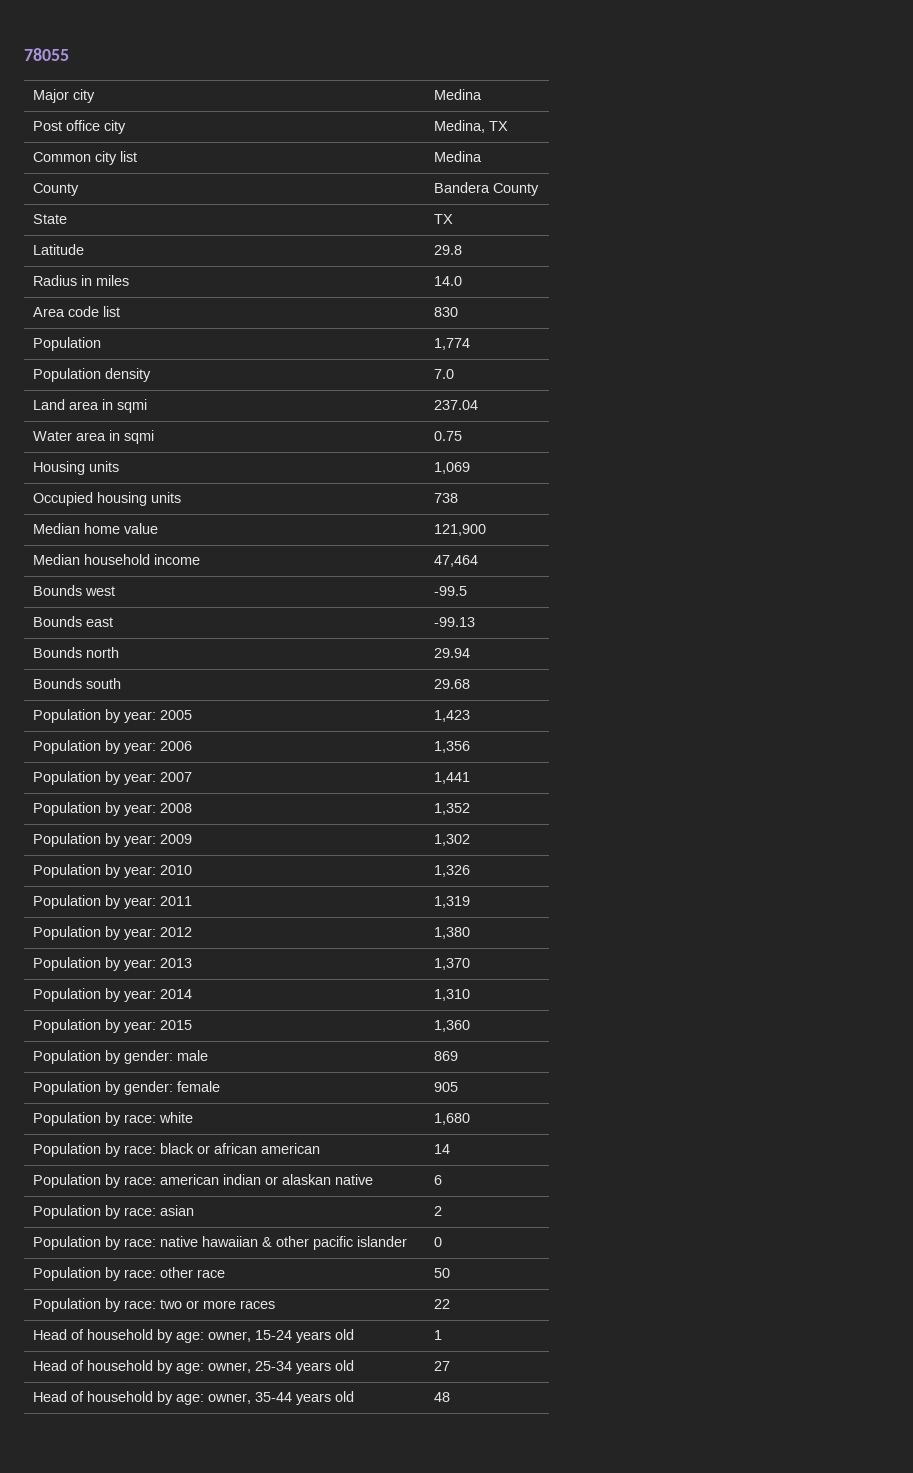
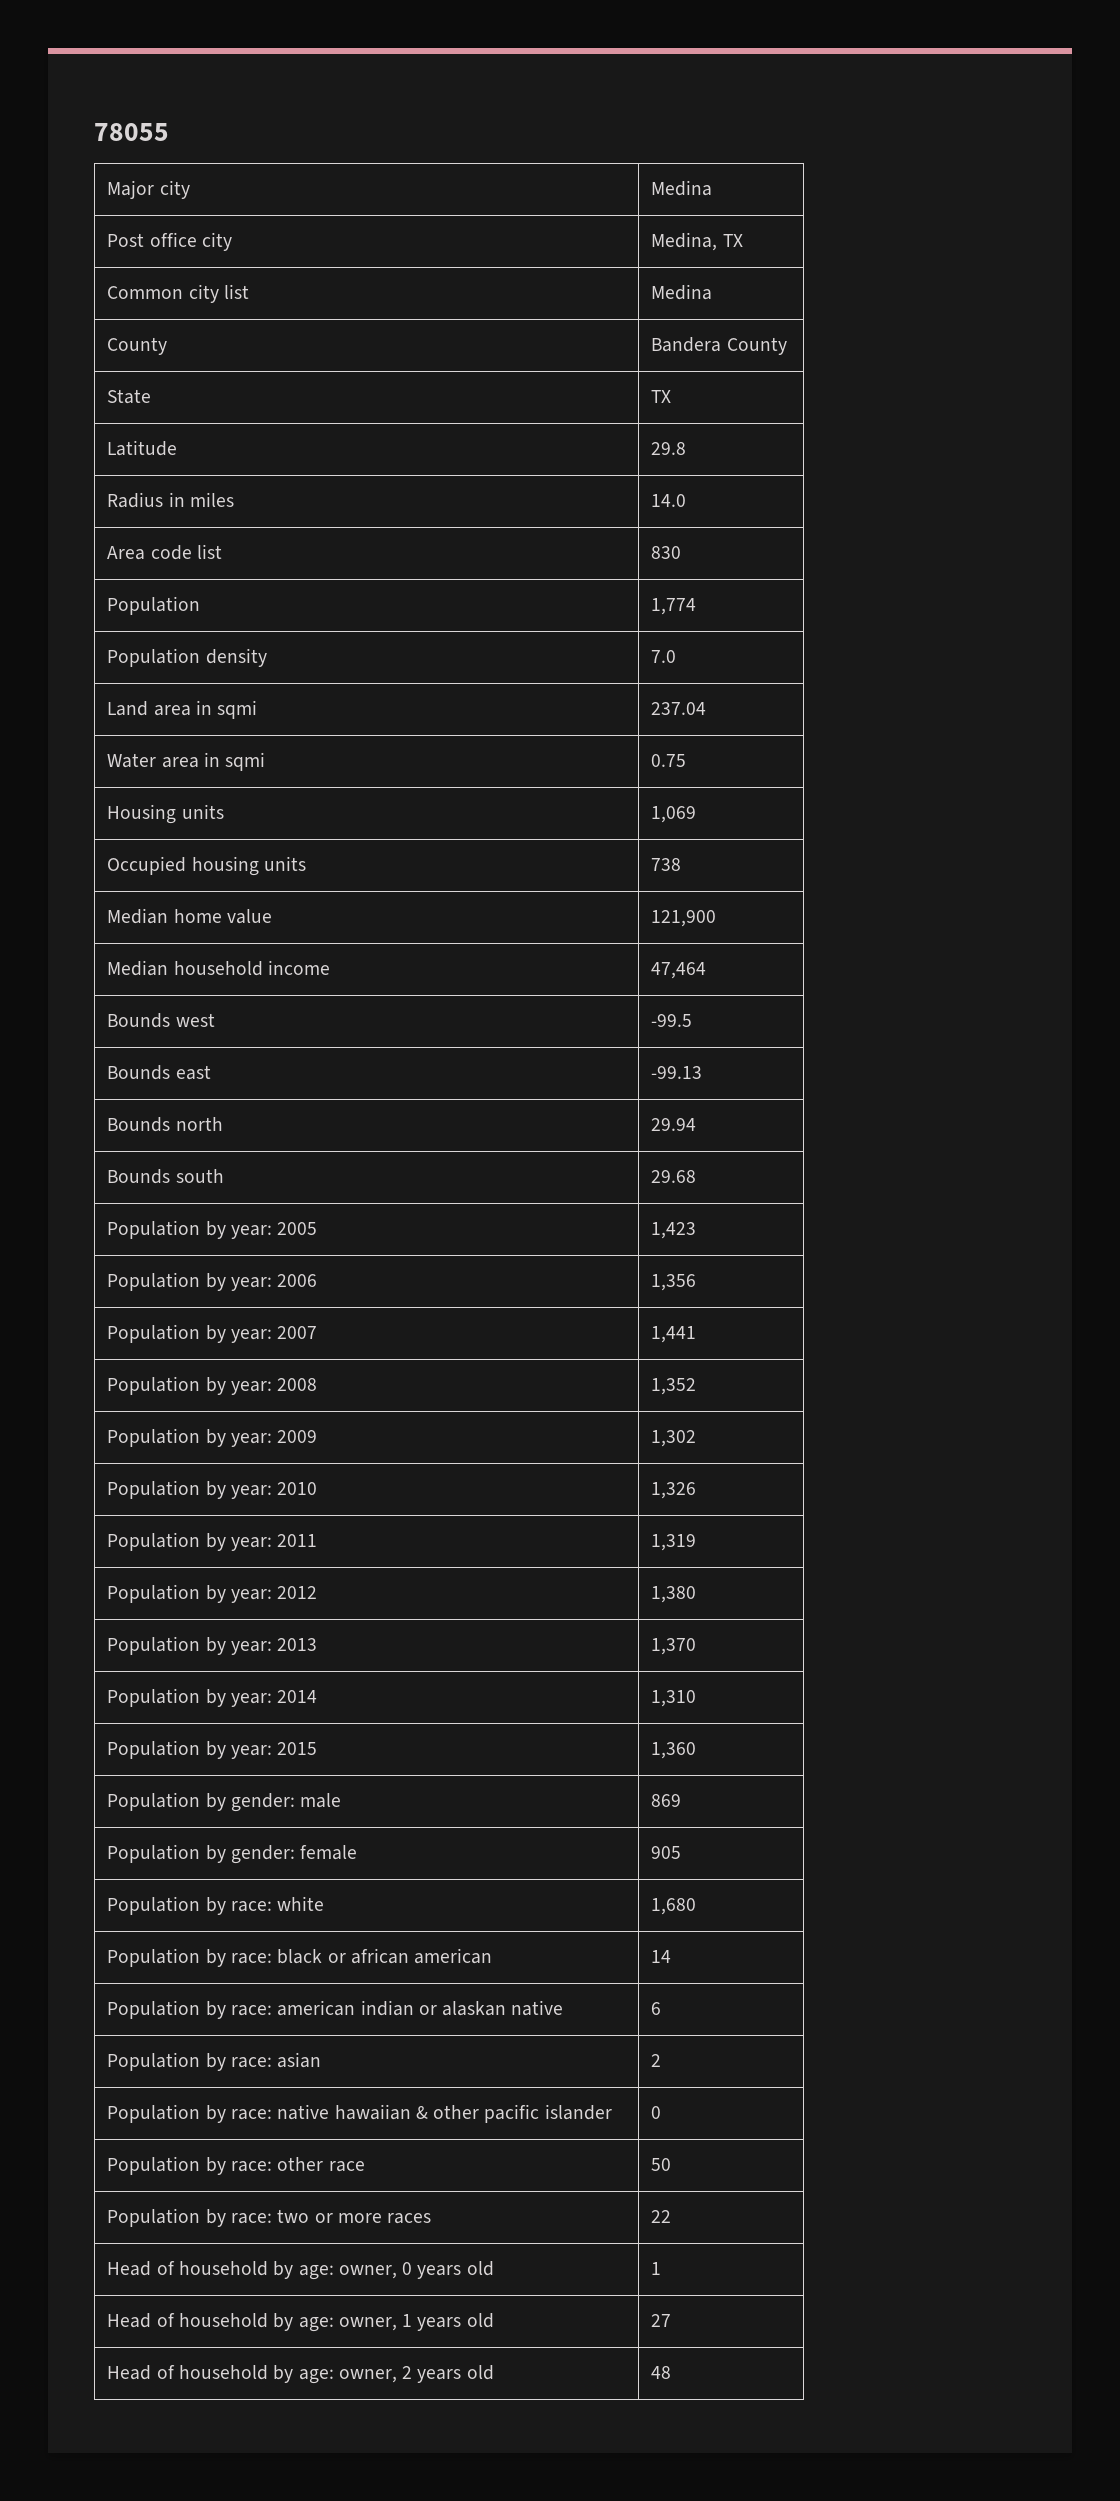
- Head of household by age: owner, 15-24 years old | 1
+ Head of household by age: owner, 0 years old | 1
- Head of household by age: owner, 25-34 years old | 27
+ Head of household by age: owner, 1 years old | 27
- Head of household by age: owner, 35-44 years old | 48
+ Head of household by age: owner, 2 years old | 48

